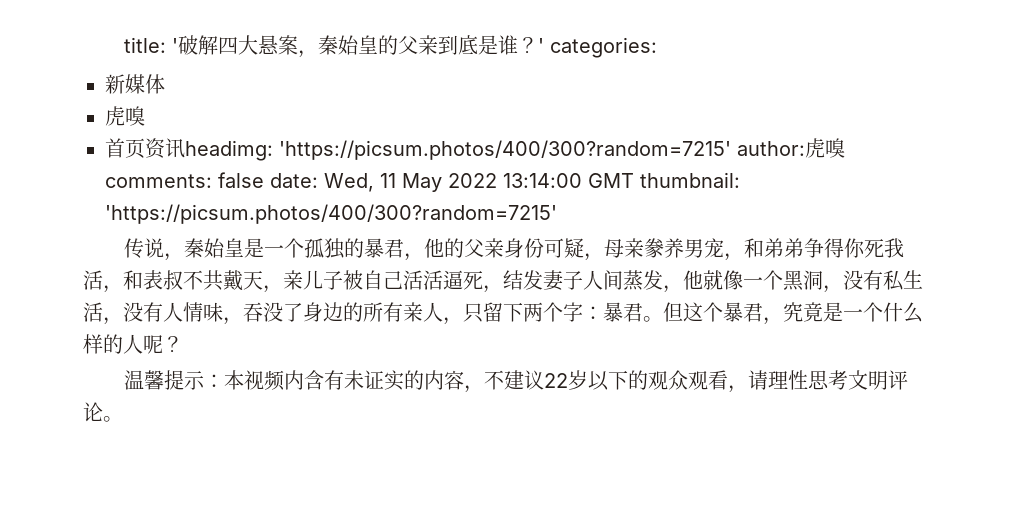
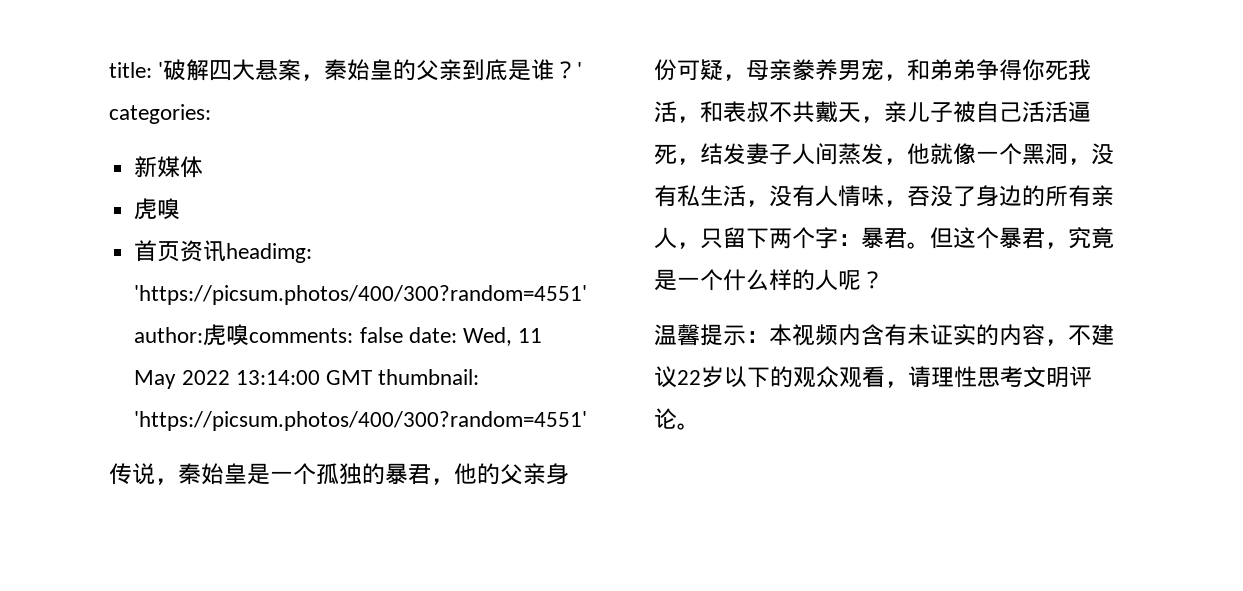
- 首页资讯headimg: 'https://picsum.photos/400/300?random=7215' author:虎嗅comments: false date: Wed, 11 May 2022 13:14:00 GMT thumbnail: 'https://picsum.photos/400/300?random=7215'
+ 首页资讯headimg: 'https://picsum.photos/400/300?random=4551' author:虎嗅comments: false date: Wed, 11 May 2022 13:14:00 GMT thumbnail: 'https://picsum.photos/400/300?random=4551'

